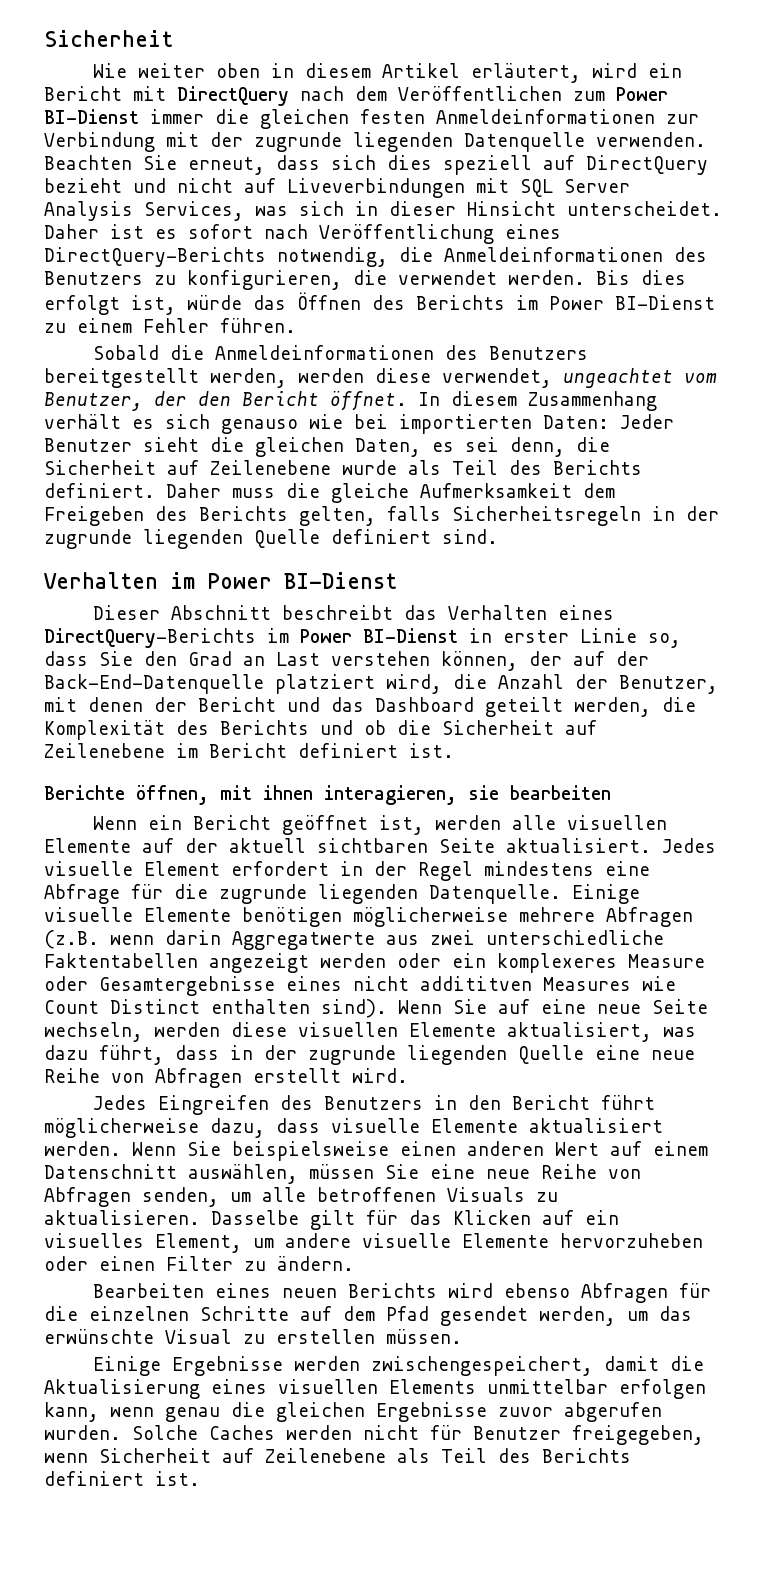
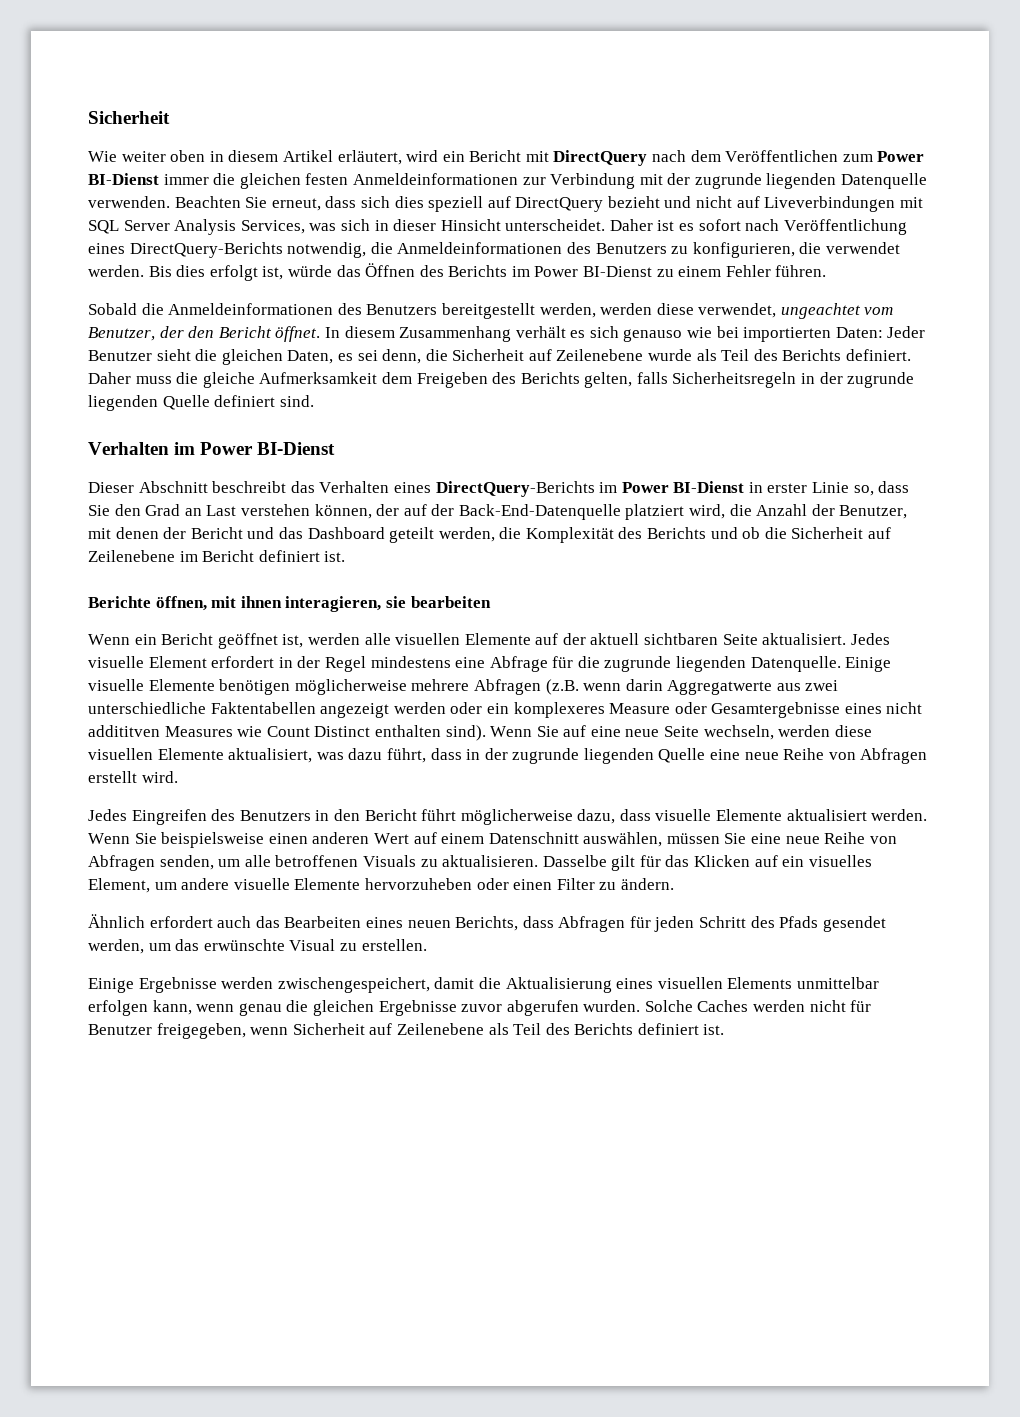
- Bearbeiten eines neuen Berichts wird ebenso Abfragen für die einzelnen Schritte auf dem Pfad gesendet werden, um das erwünschte Visual zu erstellen müssen.
+ Ähnlich erfordert auch das Bearbeiten eines neuen Berichts, dass Abfragen für jeden Schritt des Pfads gesendet werden, um das erwünschte Visual zu erstellen.

